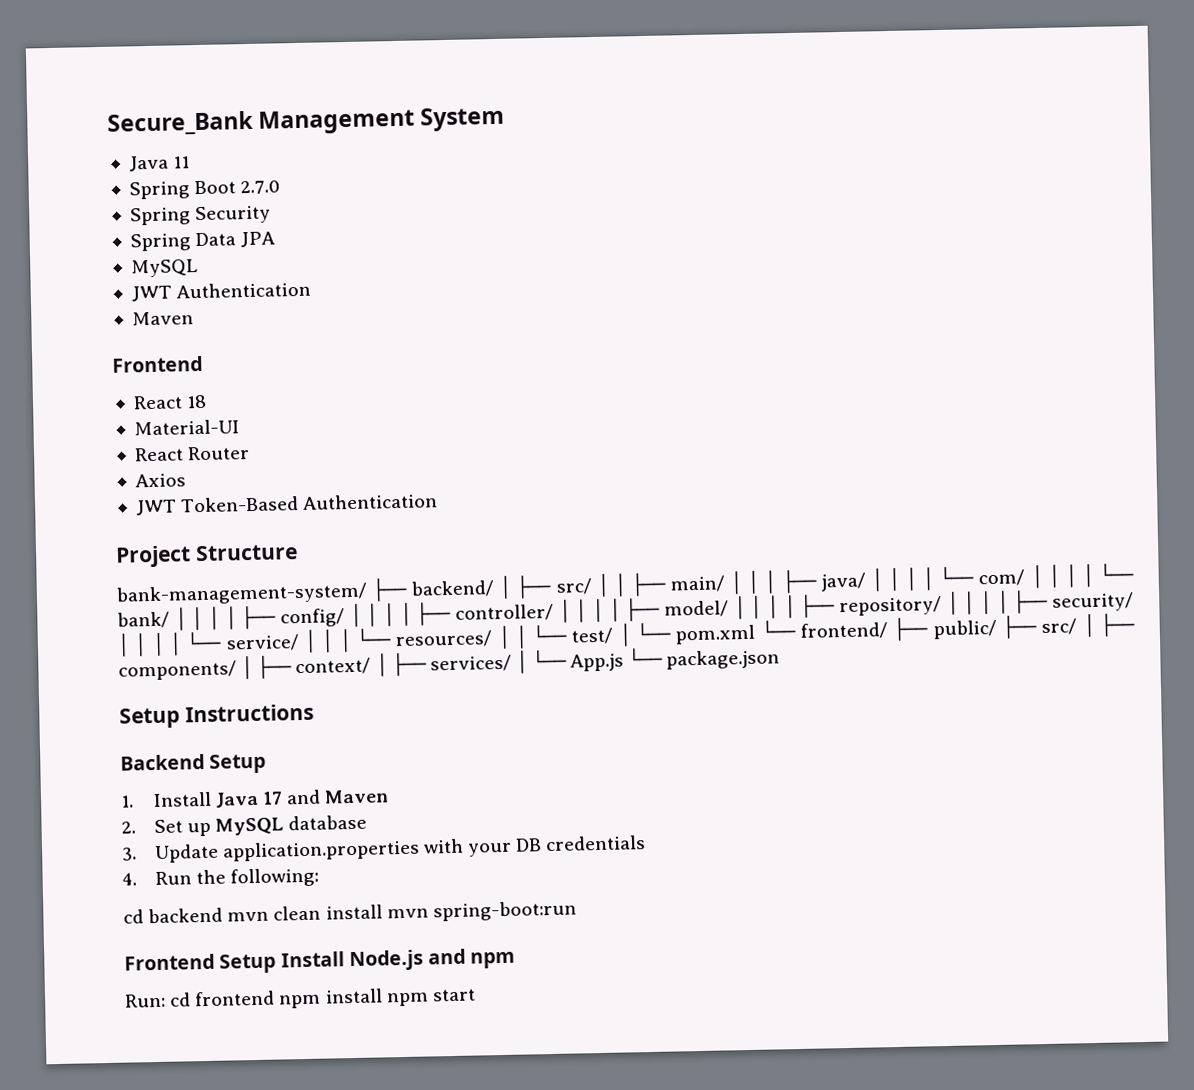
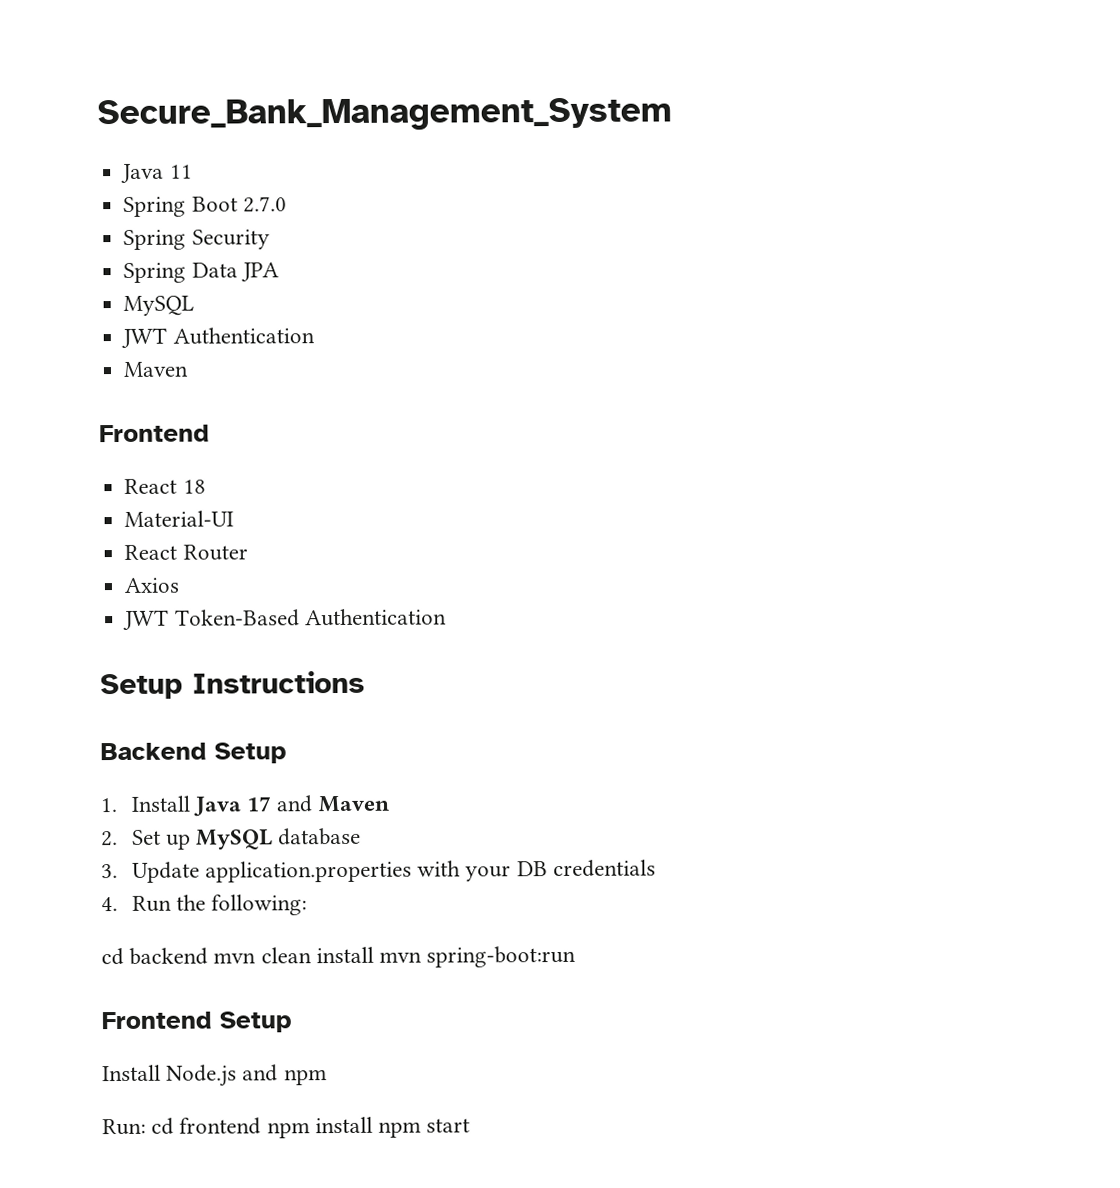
- Secure_Bank Management System
+ Secure_Bank_Management_System
- Project Structure
- bank-management-system/ ├── backend/ │ ├── src/ │ │ ├── main/ │ │ │ ├── java/ │ │ │ │ └── com/ │ │ │ │ └── bank/ │ │ │ │ ├── config/ │ │ │ │ ├── controller/ │ │ │ │ ├── model/ │ │ │ │ ├── repository/ │ │ │ │ ├── security/ │ │ │ │ └── service/ │ │ │ └── resources/ │ │ └── test/ │ └── pom.xml └── frontend/ ├── public/ ├── src/ │ ├── components/ │ ├── context/ │ ├── services/ │ └── App.js └── package.json
- Frontend Setup Install Node.js and npm
+ Frontend Setup
+ Install Node.js and npm

